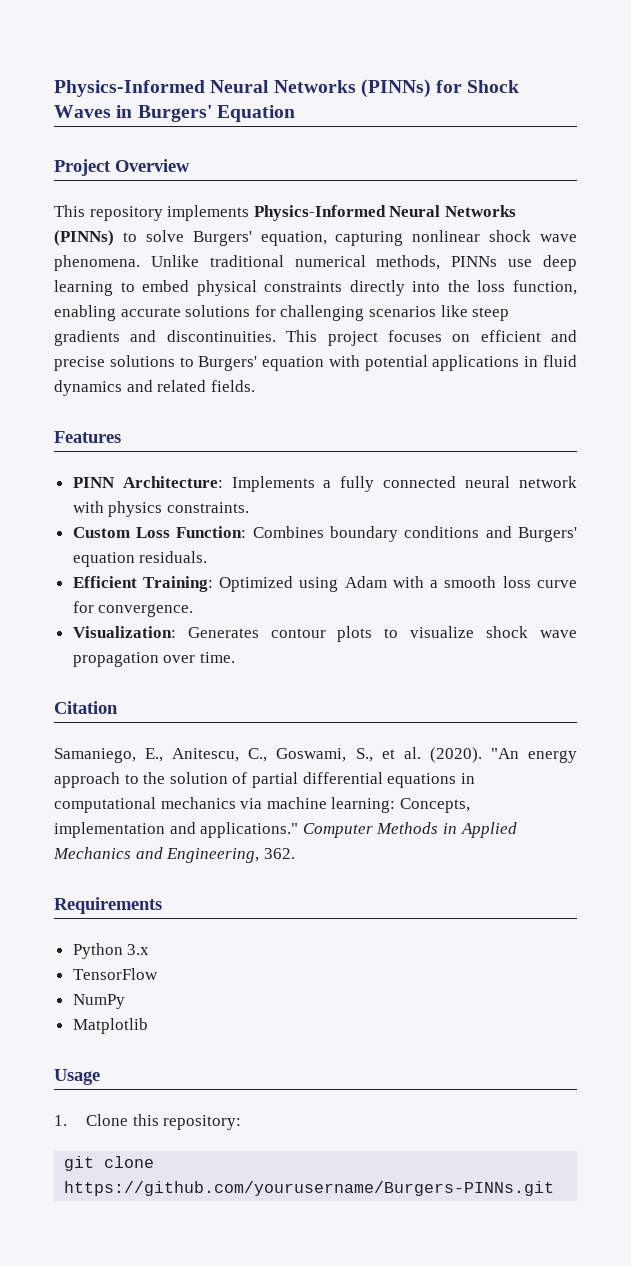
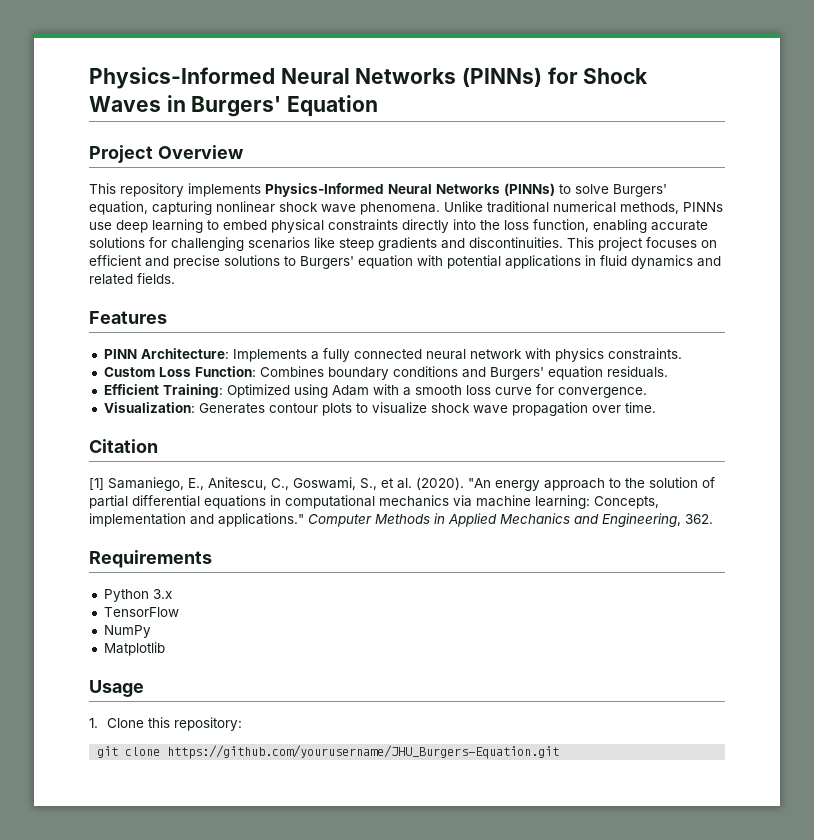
- Samaniego, E., Anitescu, C., Goswami, S., et al. (2020).
+ [1] Samaniego, E., Anitescu, C., Goswami, S., et al. (2020).
- git clone https://github.com/yourusername/Burgers-PINNs.git
+ git clone https://github.com/yourusername/JHU_Burgers-Equation.git

